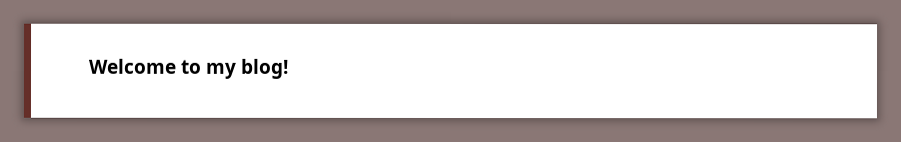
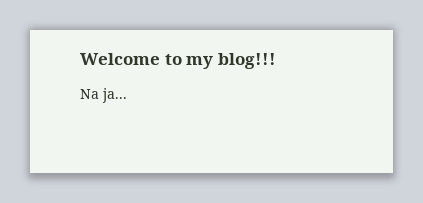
- Welcome to my blog!
+ Welcome to my blog!!!
+ Na ja...

